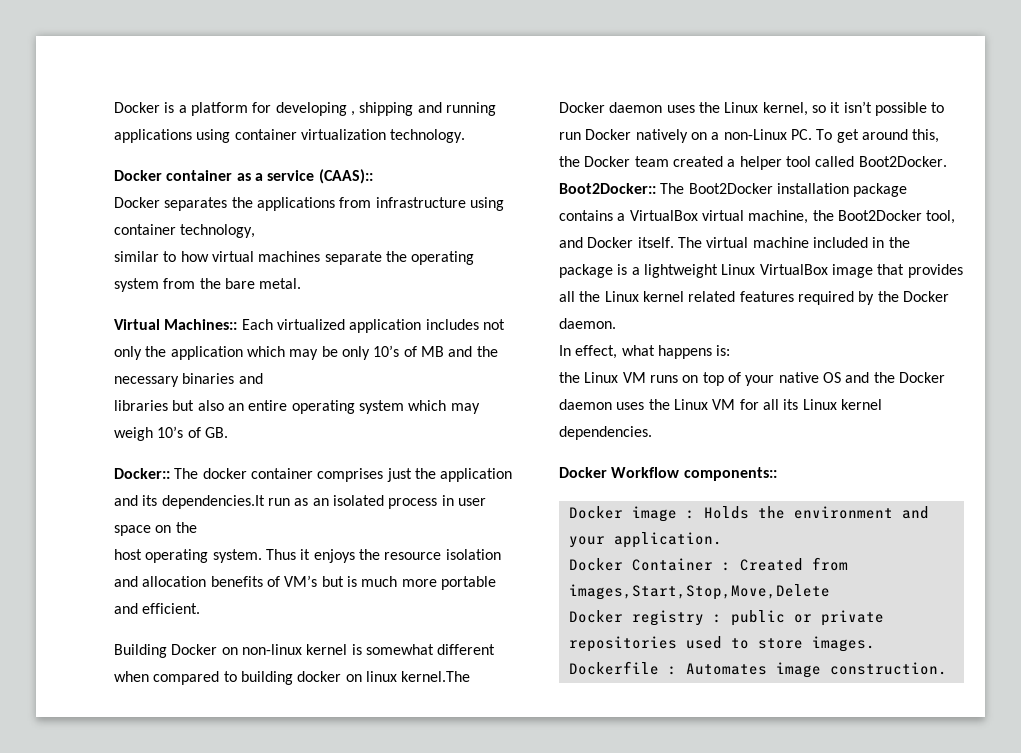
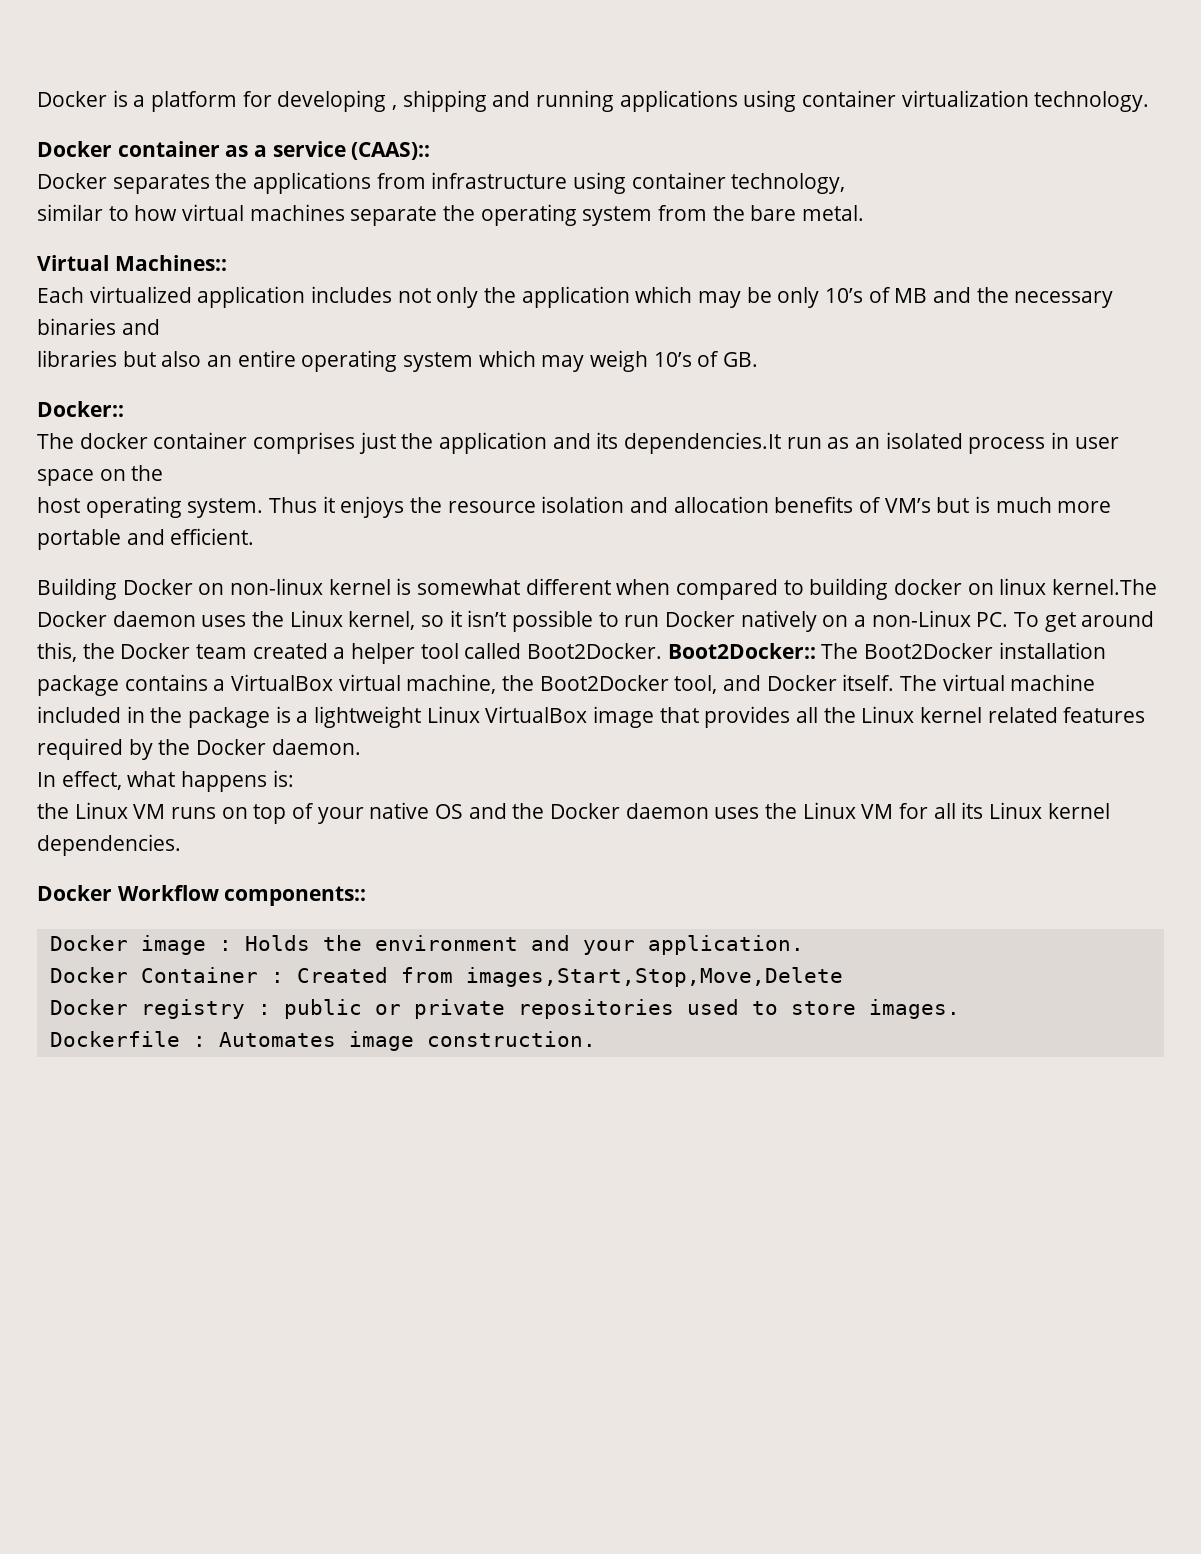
- Virtual Machines:: Each virtualized application includes not only the application which may be only 10’s of MB and the necessary binaries and
+ Virtual Machines::
+ Each virtualized application includes not only the application which may be only 10’s of MB and the necessary binaries and
- Docker:: The docker container comprises just the application and its dependencies.It run as an isolated process in user space on the
+ Docker::
+ The docker container comprises just the application and its dependencies.It run as an isolated process in user space on the

